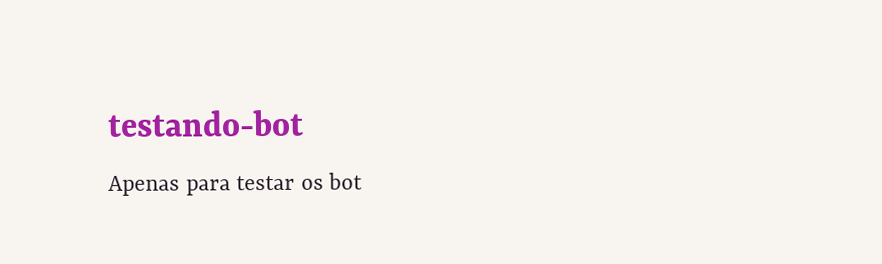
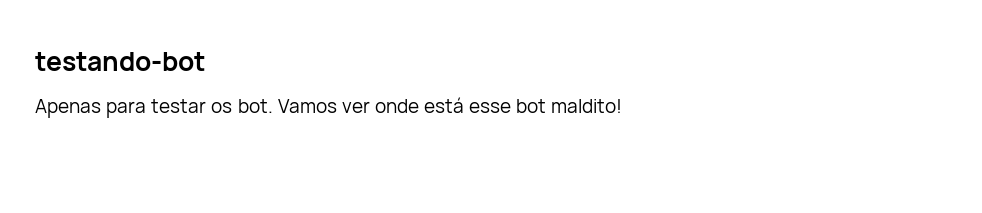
- Apenas para testar os bot
+ Apenas para testar os bot. Vamos ver onde está esse bot maldito!

